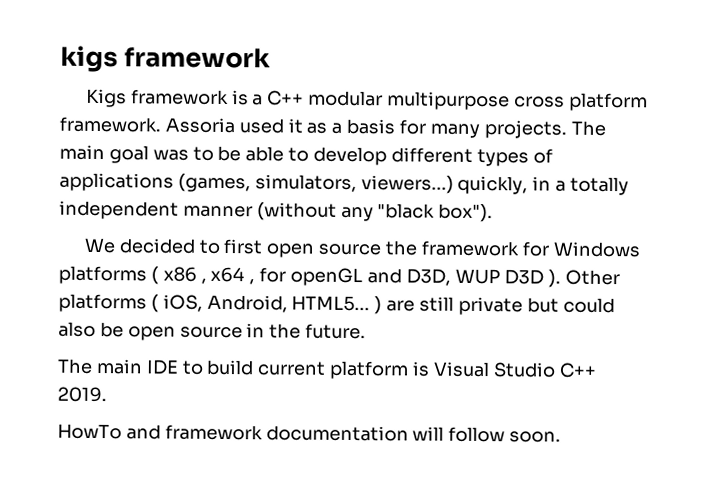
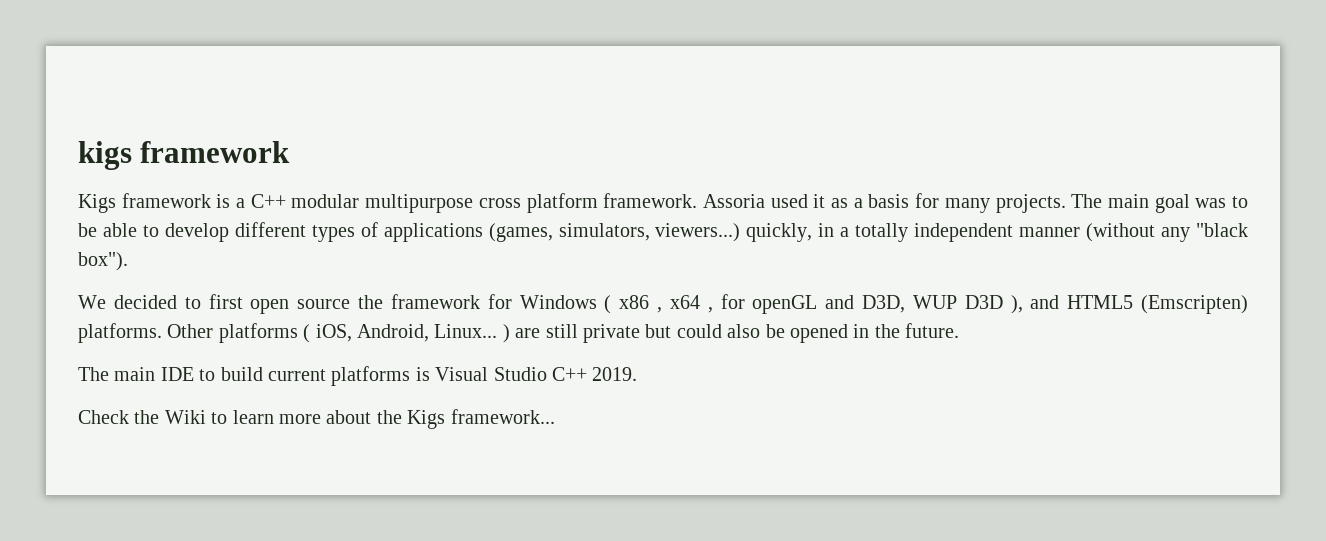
- We decided to first open source the framework for Windows platforms ( x86 , x64 , for openGL and D3D, WUP D3D ).
+ We decided to first open source the framework for Windows ( x86 , x64 , for openGL and D3D, WUP D3D ), and HTML5 (Emscripten) platforms.
- Other platforms ( iOS, Android, HTML5... ) are still private but could also be open source in the future.
+ Other platforms ( iOS, Android, Linux... ) are still private but could also be opened in the future.
- The main IDE to build current platform is Visual Studio C++ 2019.
+ The main IDE to build current platforms is Visual Studio C++ 2019.
- HowTo and framework documentation will follow soon.
+ Check the Wiki to learn more about the Kigs framework...

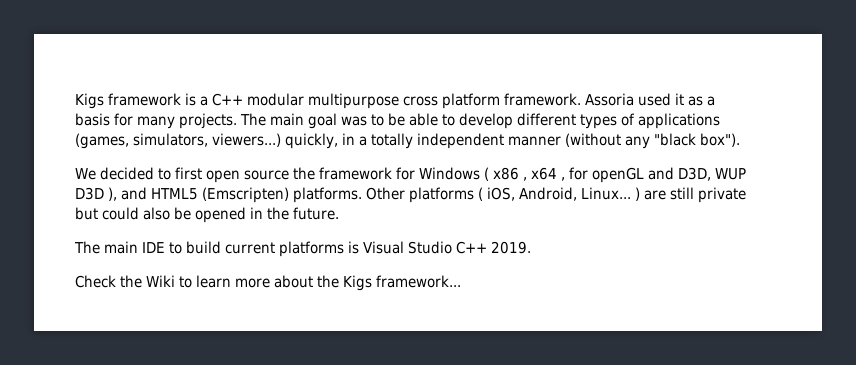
- kigs framework

